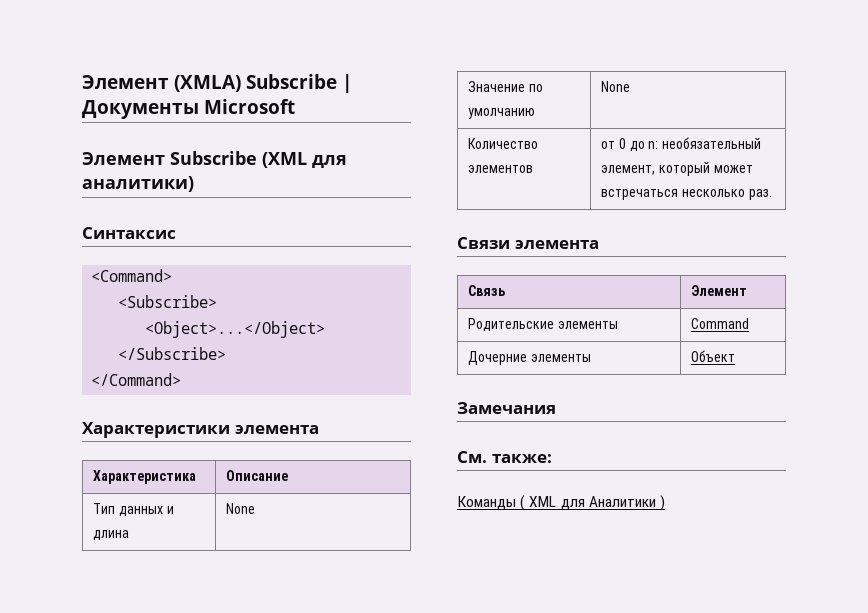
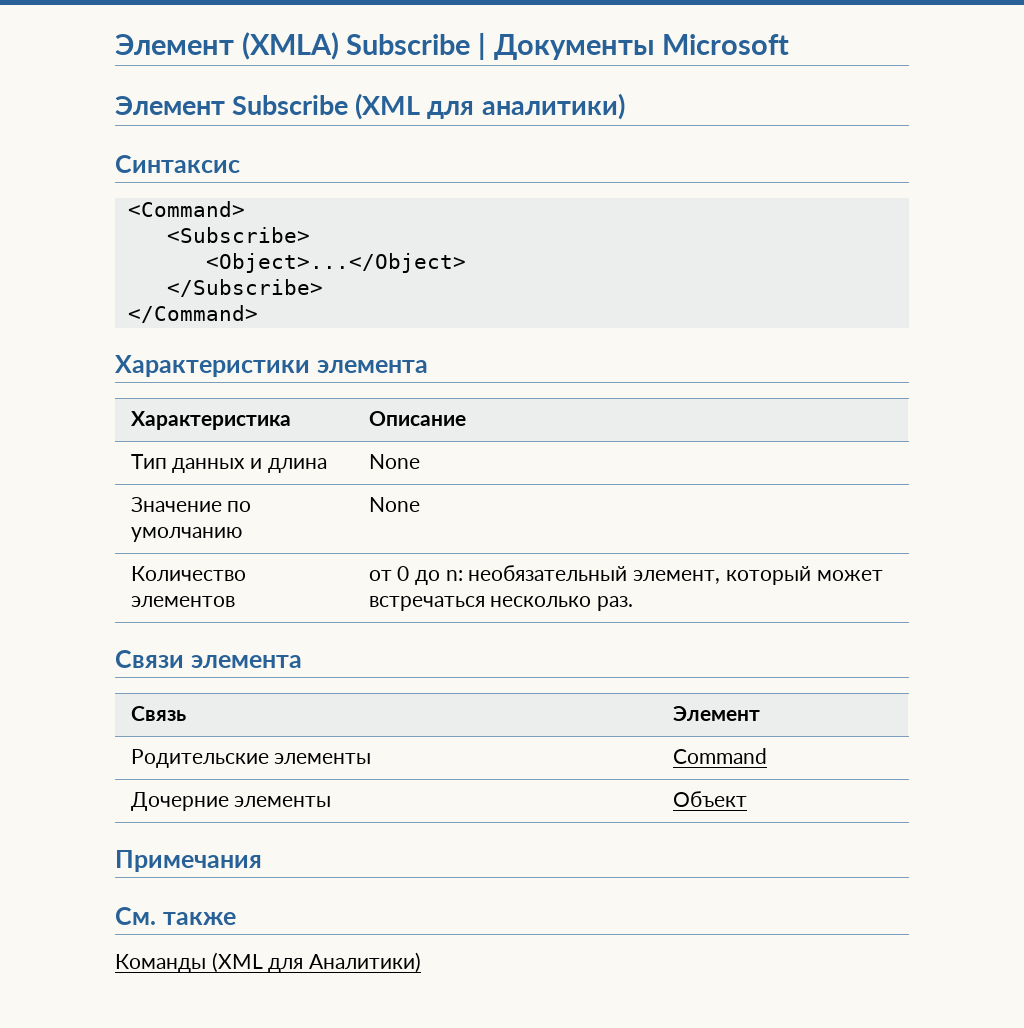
- Замечания
+ Примечания
- См. также:
+ См. также
- Команды ( XML для Аналитики )
+ Команды (XML для Аналитики)

